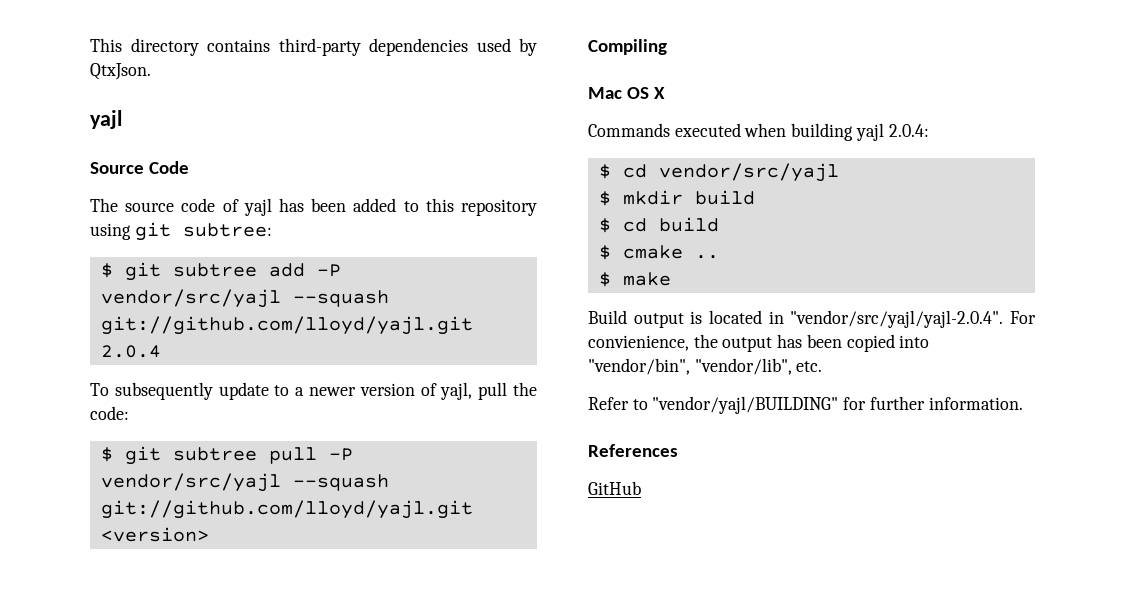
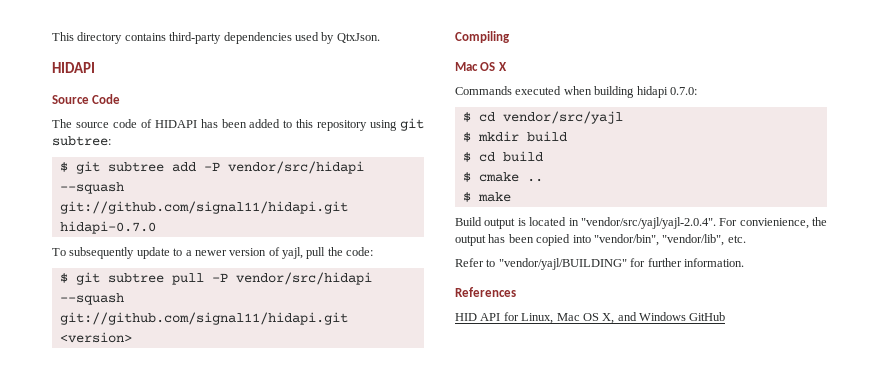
  This directory contains third-party dependencies used by QtxJson.
- yajl
+ HIDAPI
- The source code of yajl has been added to this repository using git subtree:
+ The source code of HIDAPI has been added to this repository using git subtree:
- $ git subtree add -P vendor/src/yajl --squash git://github.com/lloyd/yajl.git 2.0.4
+ $ git subtree add -P vendor/src/hidapi --squash git://github.com/signal11/hidapi.git hidapi-0.7.0
- $ git subtree pull -P vendor/src/yajl --squash git://github.com/lloyd/yajl.git <version>
+ $ git subtree pull -P vendor/src/hidapi --squash git://github.com/signal11/hidapi.git <version>
- Commands executed when building yajl 2.0.4:
+ Commands executed when building hidapi 0.7.0:
- GitHub
+ HID API for Linux, Mac OS X, and Windows GitHub

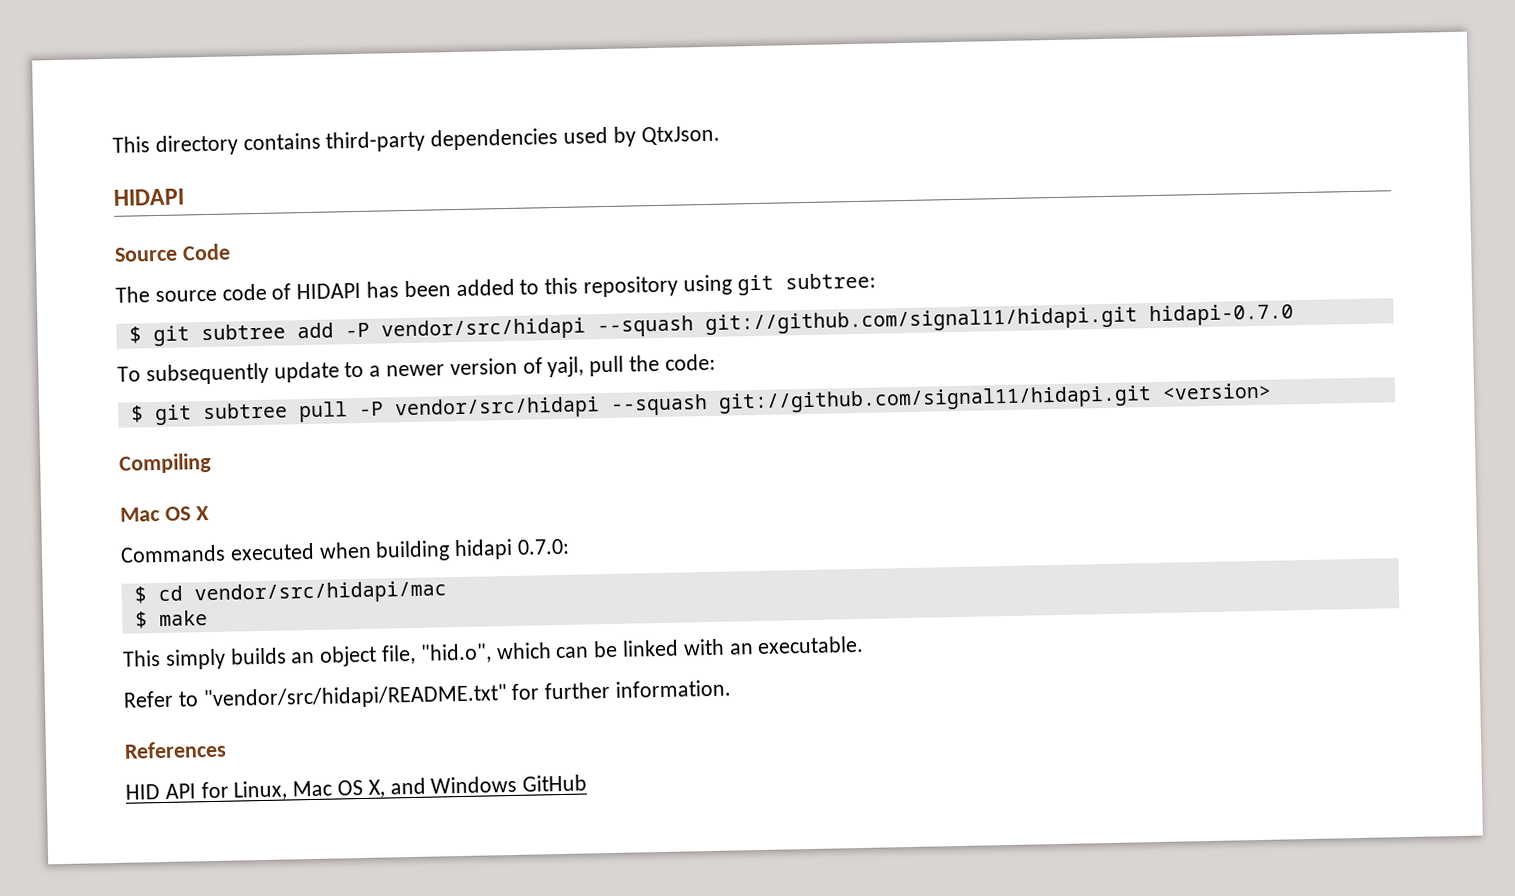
- $ cd vendor/src/yajl
- $ mkdir build
- $ cd build
- $ cmake ..
+ $ cd vendor/src/hidapi/mac
  $ make
- Build output is located in "vendor/src/yajl/yajl-2.0.4". For convienience, the output has been copied into "vendor/bin", "vendor/lib", etc.
+ This simply builds an object file, "hid.o", which can be linked with an executable.
- Refer to "vendor/yajl/BUILDING" for further information.
+ Refer to "vendor/src/hidapi/README.txt" for further information.

